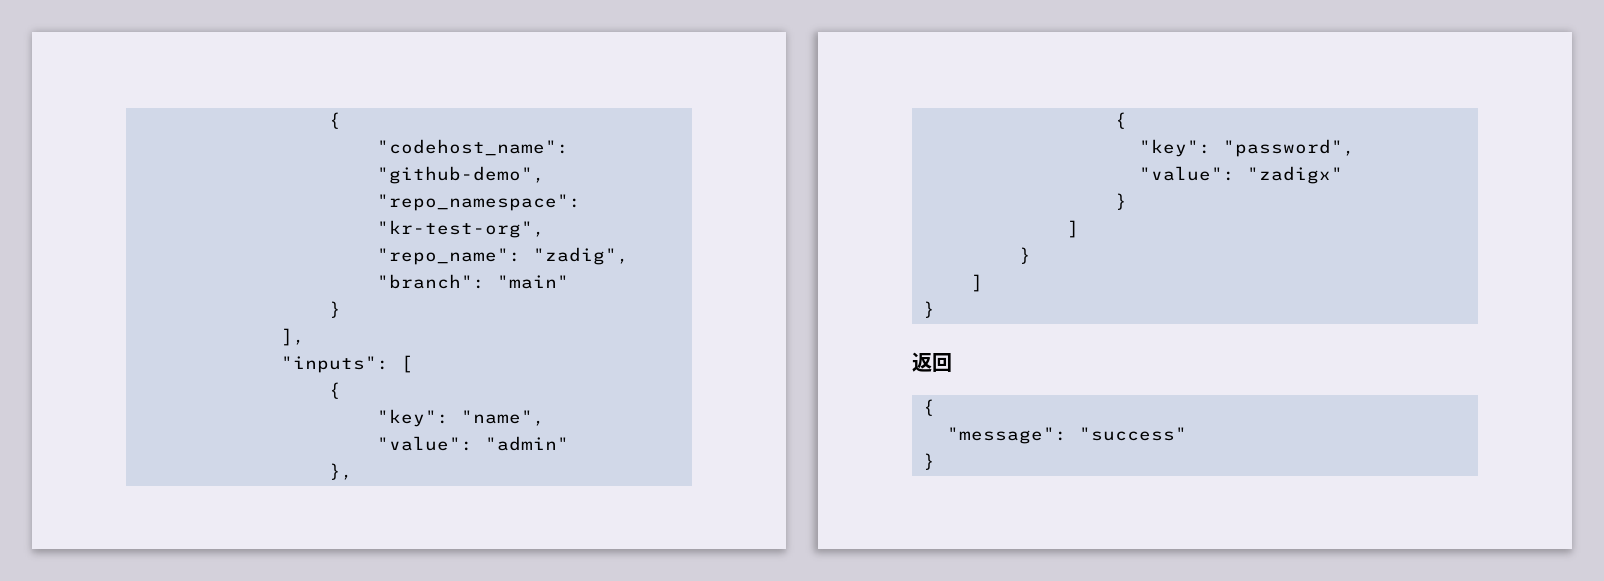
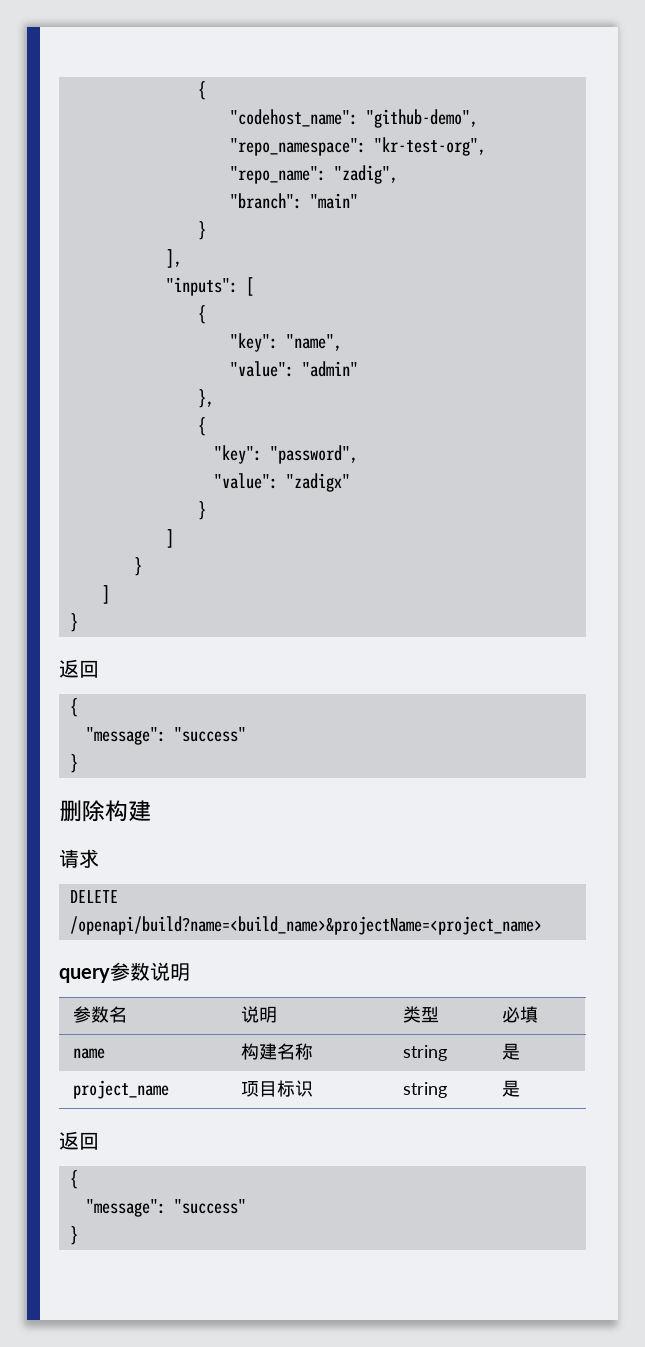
+ 删除构建
+ 请求
+ DELETE /openapi/build?name=<build_name>&projectName=<project_name>
+ query参数说明
+ 参数名 | 说明 | 类型 | 必填
+ name | 构建名称 | string | 是
+ project_name | 项目标识 | string | 是
+ 返回
+ {
+ "message": "success"
+ }

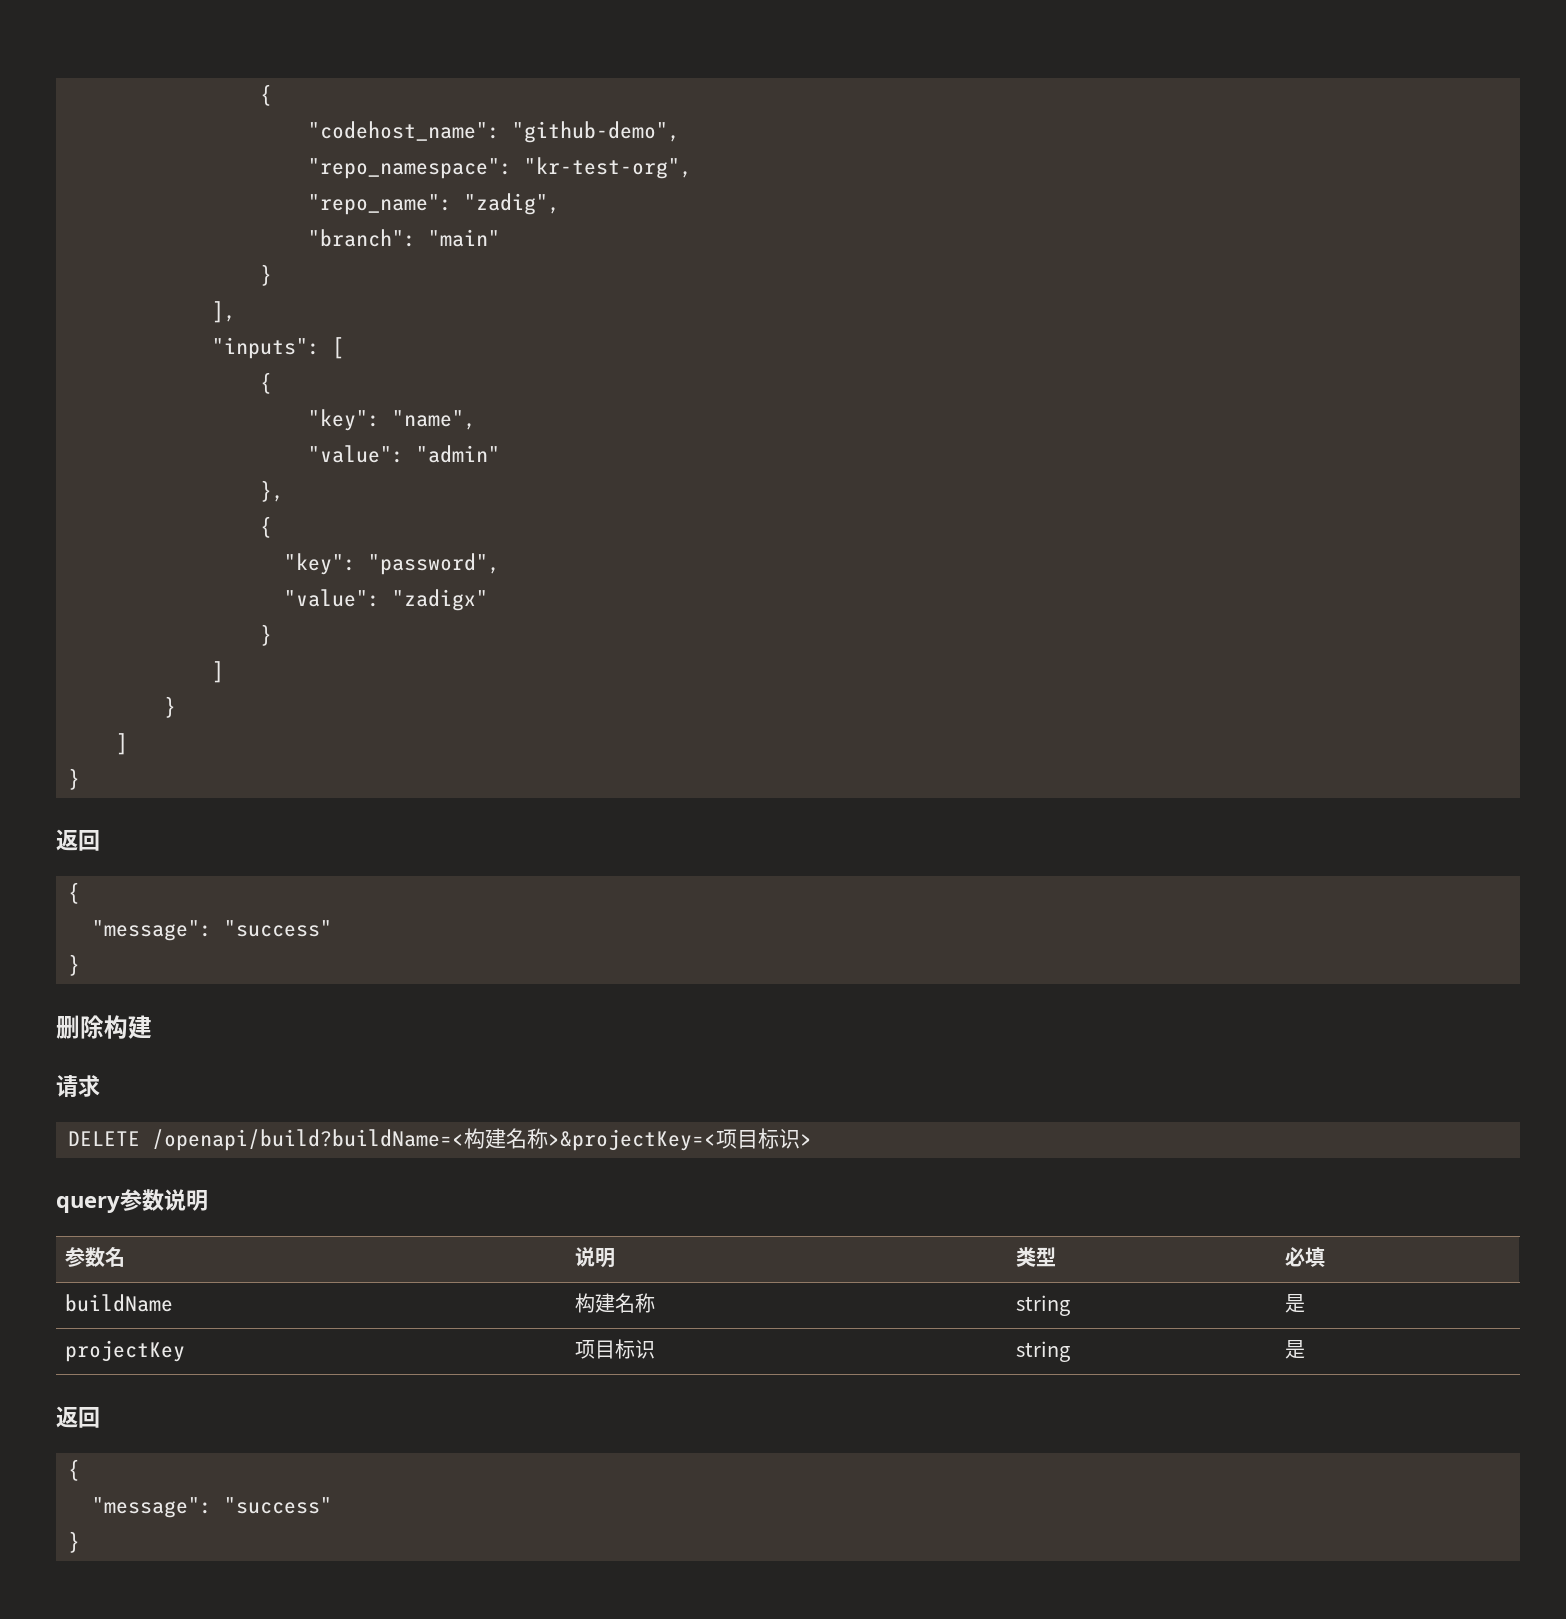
- DELETE /openapi/build?name=<build_name>&projectName=<project_name>
+ DELETE /openapi/build?buildName=<构建名称>&projectKey=<项目标识>
- name | 构建名称 | string | 是
+ buildName | 构建名称 | string | 是
- project_name | 项目标识 | string | 是
+ projectKey | 项目标识 | string | 是

